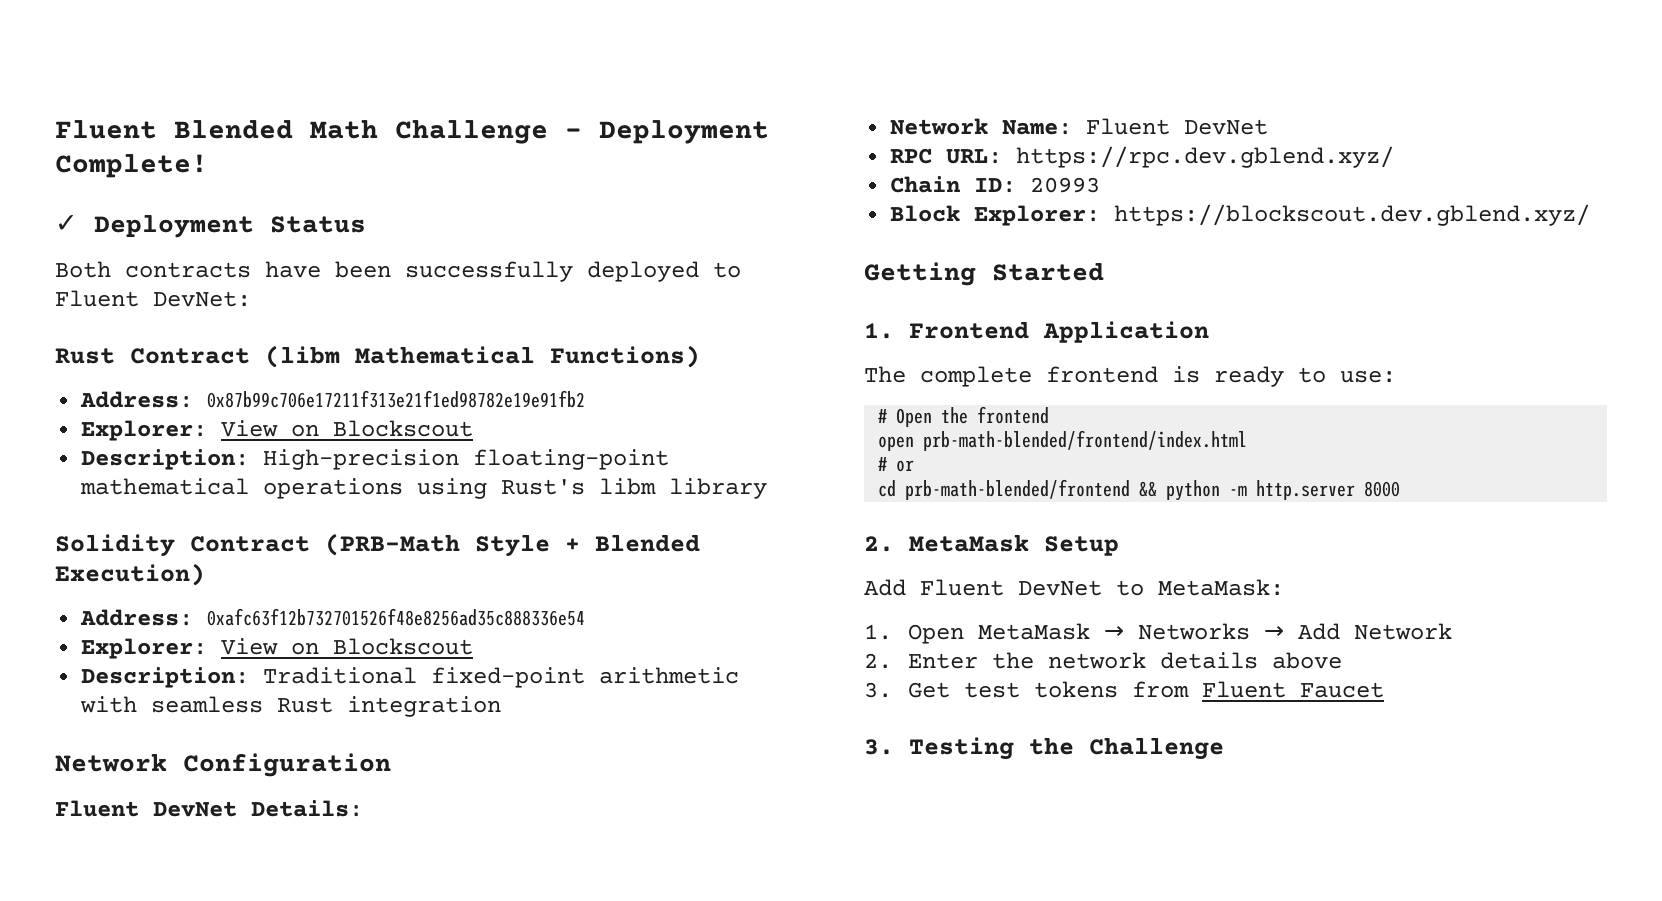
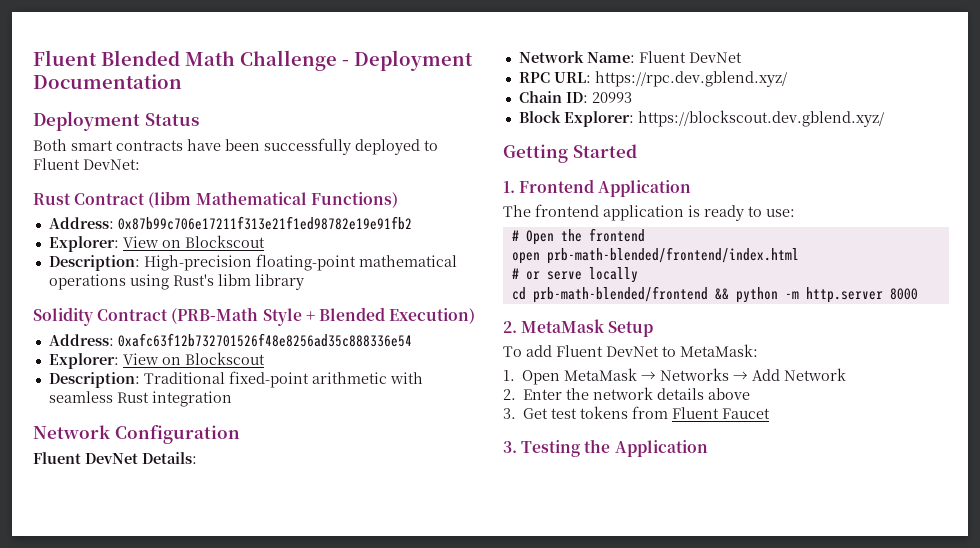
- Fluent Blended Math Challenge - Deployment Complete!
- ✓ Deployment Status
+ Fluent Blended Math Challenge - Deployment Documentation
+ Deployment Status
- Both contracts have been successfully deployed to Fluent DevNet:
+ Both smart contracts have been successfully deployed to Fluent DevNet:
- The complete frontend is ready to use:
+ The frontend application is ready to use:
- # or
+ # or serve locally
- Add Fluent DevNet to MetaMask:
+ To add Fluent DevNet to MetaMask:
- 3. Testing the Challenge
+ 3. Testing the Application

